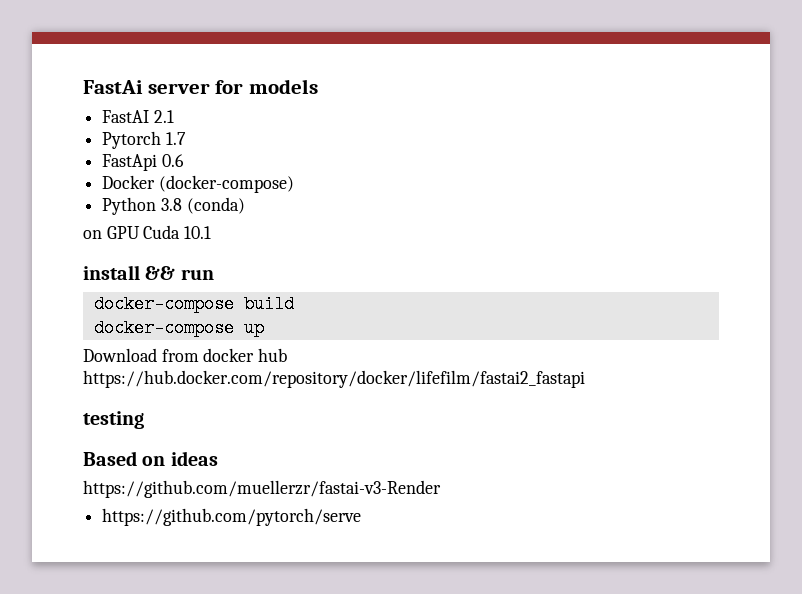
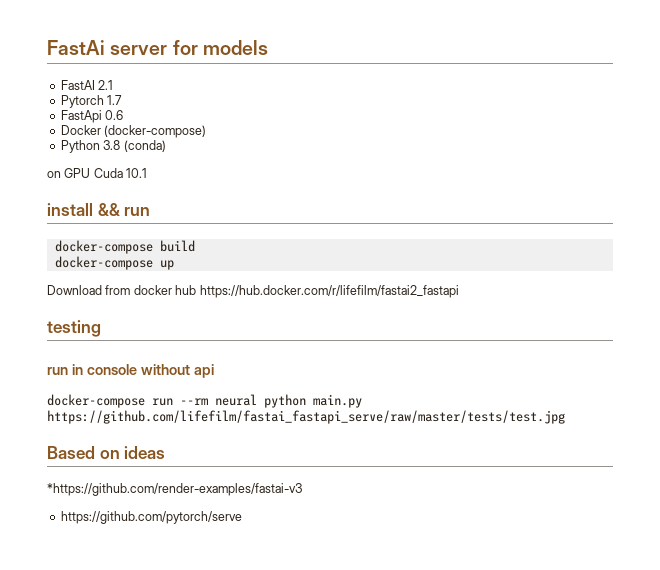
- Download from docker hub https://hub.docker.com/repository/docker/lifefilm/fastai2_fastapi
+ Download from docker hub https://hub.docker.com/r/lifefilm/fastai2_fastapi
+ run in console without api
+ docker-compose run --rm neural python main.py https://github.com/lifefilm/fastai_fastapi_serve/raw/master/tests/test.jpg
- https://github.com/muellerzr/fastai-v3-Render
+ *https://github.com/render-examples/fastai-v3

